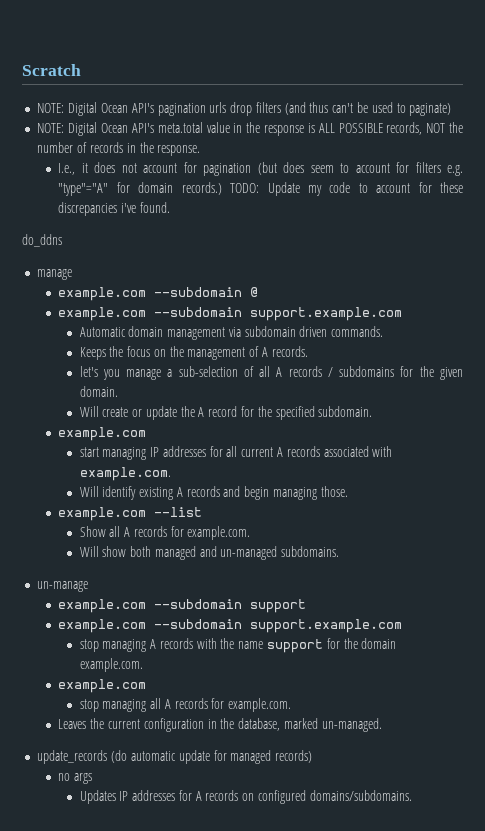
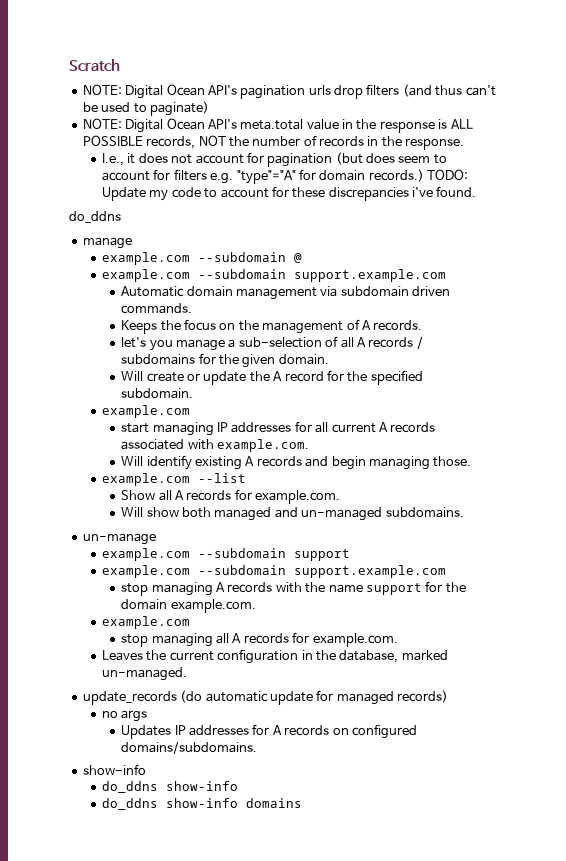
  Updates IP addresses for A records on configured domains/subdomains.
+ show-info
+ do_ddns show-info
+ do_ddns show-info domains

